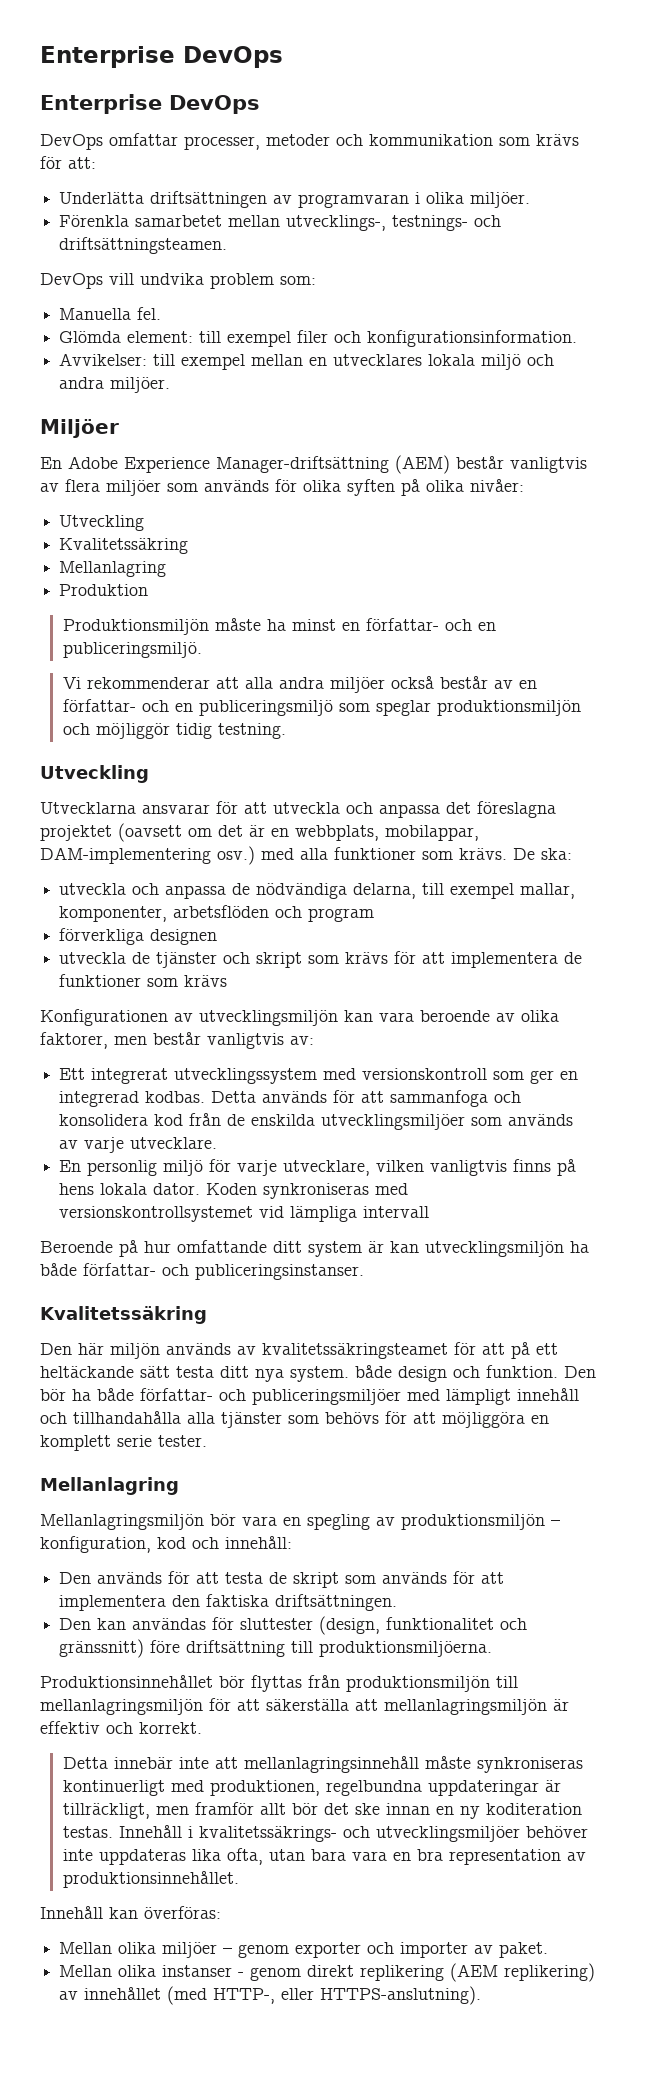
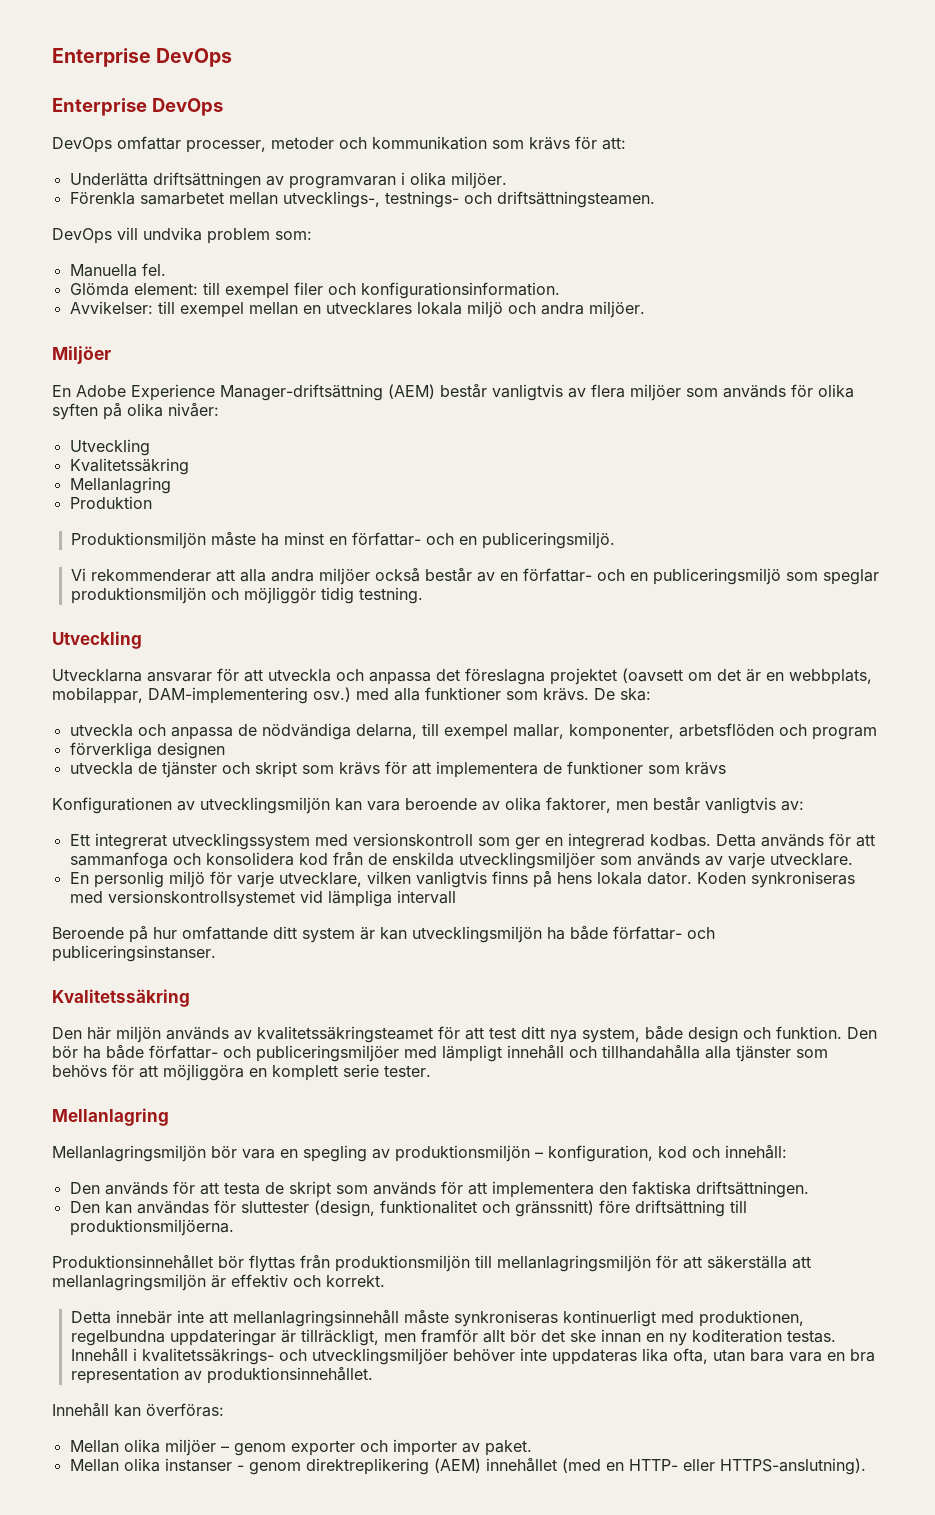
- Den här miljön används av kvalitetssäkringsteamet för att på ett heltäckande sätt testa ditt nya system. både design och funktion.
+ Den här miljön används av kvalitetssäkringsteamet för att test ditt nya system, både design och funktion.
- Mellan olika instanser - genom direkt replikering (AEM replikering) av innehållet (med HTTP-, eller HTTPS-anslutning).
+ Mellan olika instanser - genom direktreplikering (AEM) innehållet (med en HTTP- eller HTTPS-anslutning).

